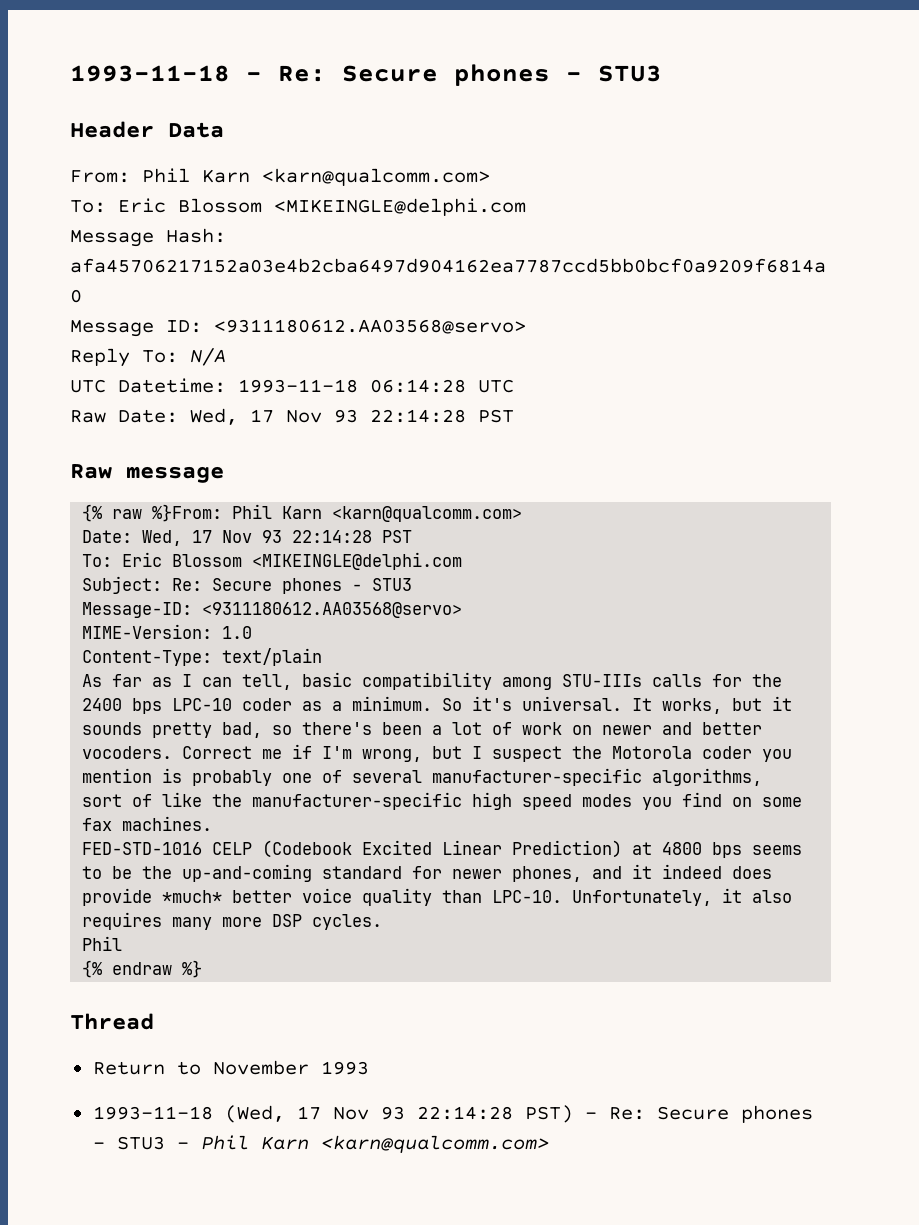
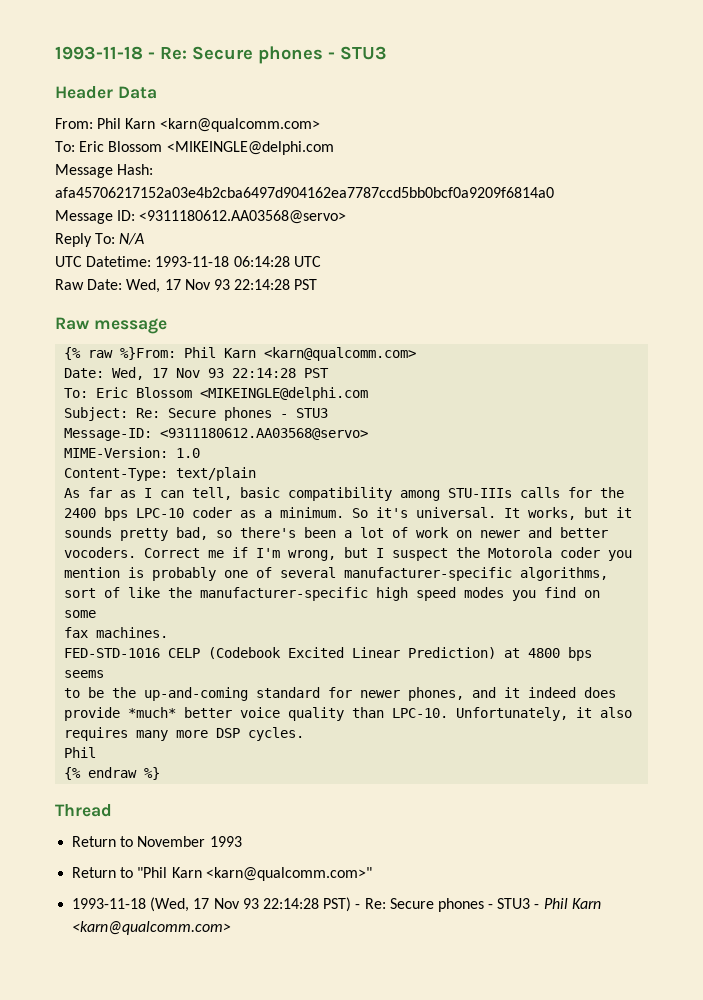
+ Return to "Phil Karn <karn@qualcomm.com>"

